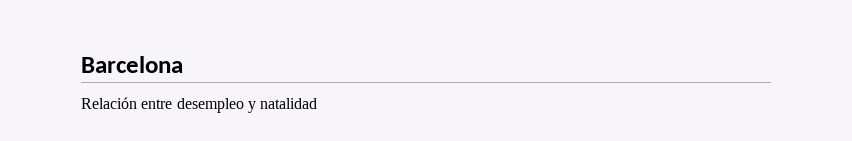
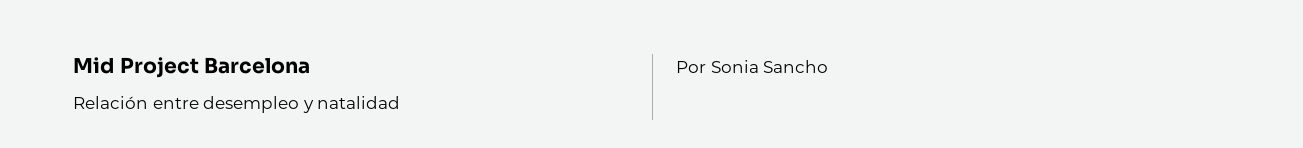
- Barcelona
+ Mid Project Barcelona
+ Por Sonia Sancho

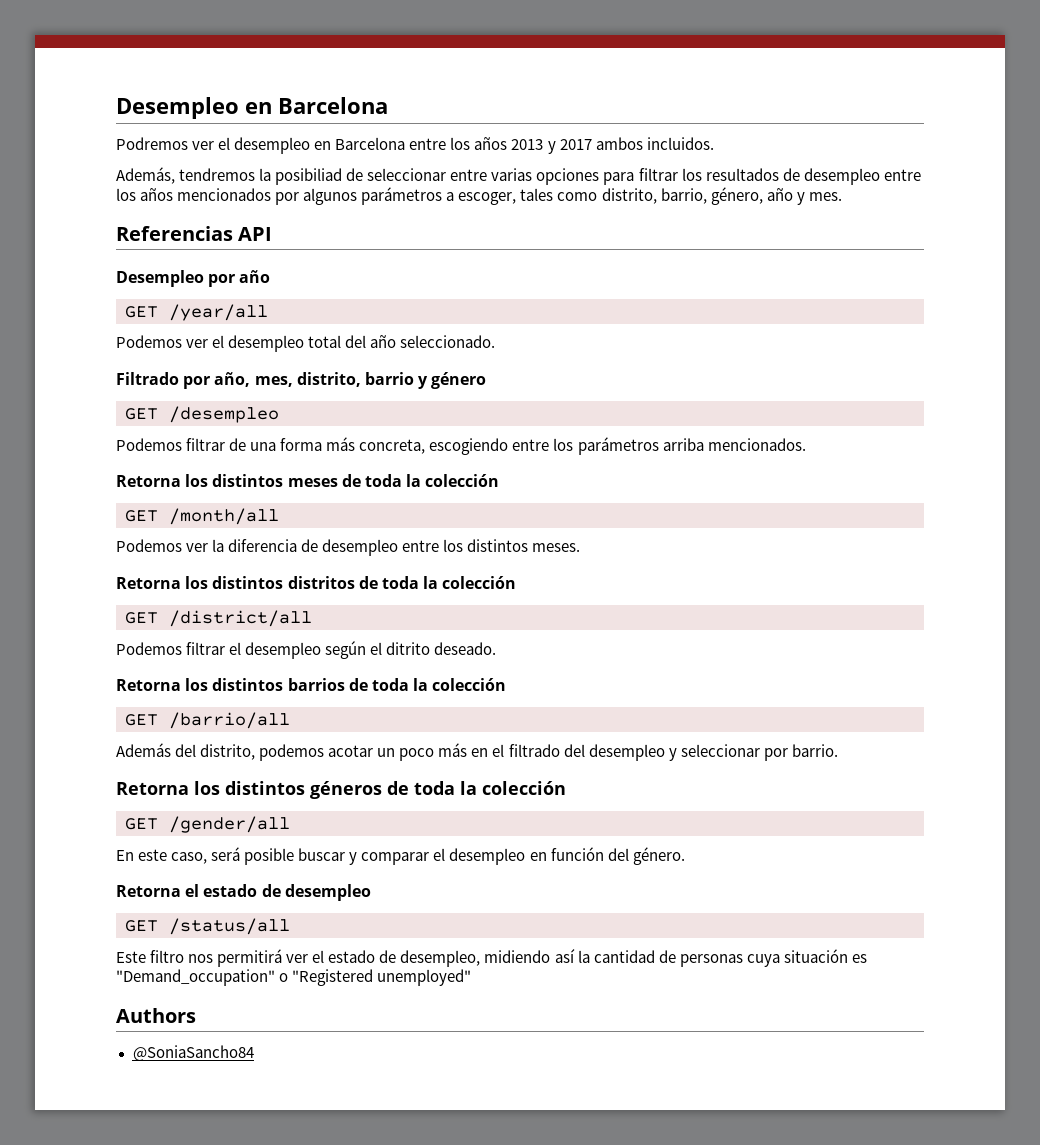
- Mid Project Barcelona
+ Desempleo en Barcelona
- Relación entre desempleo y natalidad
- Por Sonia Sancho
+ Podremos ver el desempleo en Barcelona entre los años 2013 y 2017 ambos incluidos.
+ Además, tendremos la posibiliad de seleccionar entre varias opciones para filtrar los resultados de desempleo entre los años mencionados por algunos parámetros a escoger, tales como distrito, barrio, género, año y mes.
+ Referencias API
+ Desempleo por año
+ GET /year/all
+ Podemos ver el desempleo total del año seleccionado.
+ Filtrado por año, mes, distrito, barrio y género
+ GET /desempleo
+ Podemos filtrar de una forma más concreta, escogiendo entre los parámetros arriba mencionados.
+ Retorna los distintos meses de toda la colección
+ GET /month/all
+ Podemos ver la diferencia de desempleo entre los distintos meses.
+ Retorna los distintos distritos de toda la colección
+ GET /district/all
+ Podemos filtrar el desempleo según el ditrito deseado.
+ Retorna los distintos barrios de toda la colección
+ GET /barrio/all
+ Además del distrito, podemos acotar un poco más en el filtrado del desempleo y seleccionar por barrio.
+ Retorna los distintos géneros de toda la colección
+ GET /gender/all
+ En este caso, será posible buscar y comparar el desempleo en función del género.
+ Retorna el estado de desempleo
+ GET /status/all
+ Este filtro nos permitirá ver el estado de desempleo, midiendo así la cantidad de personas cuya situación es "Demand_occupation" o "Registered unemployed"
+ Authors
+ @SoniaSancho84

